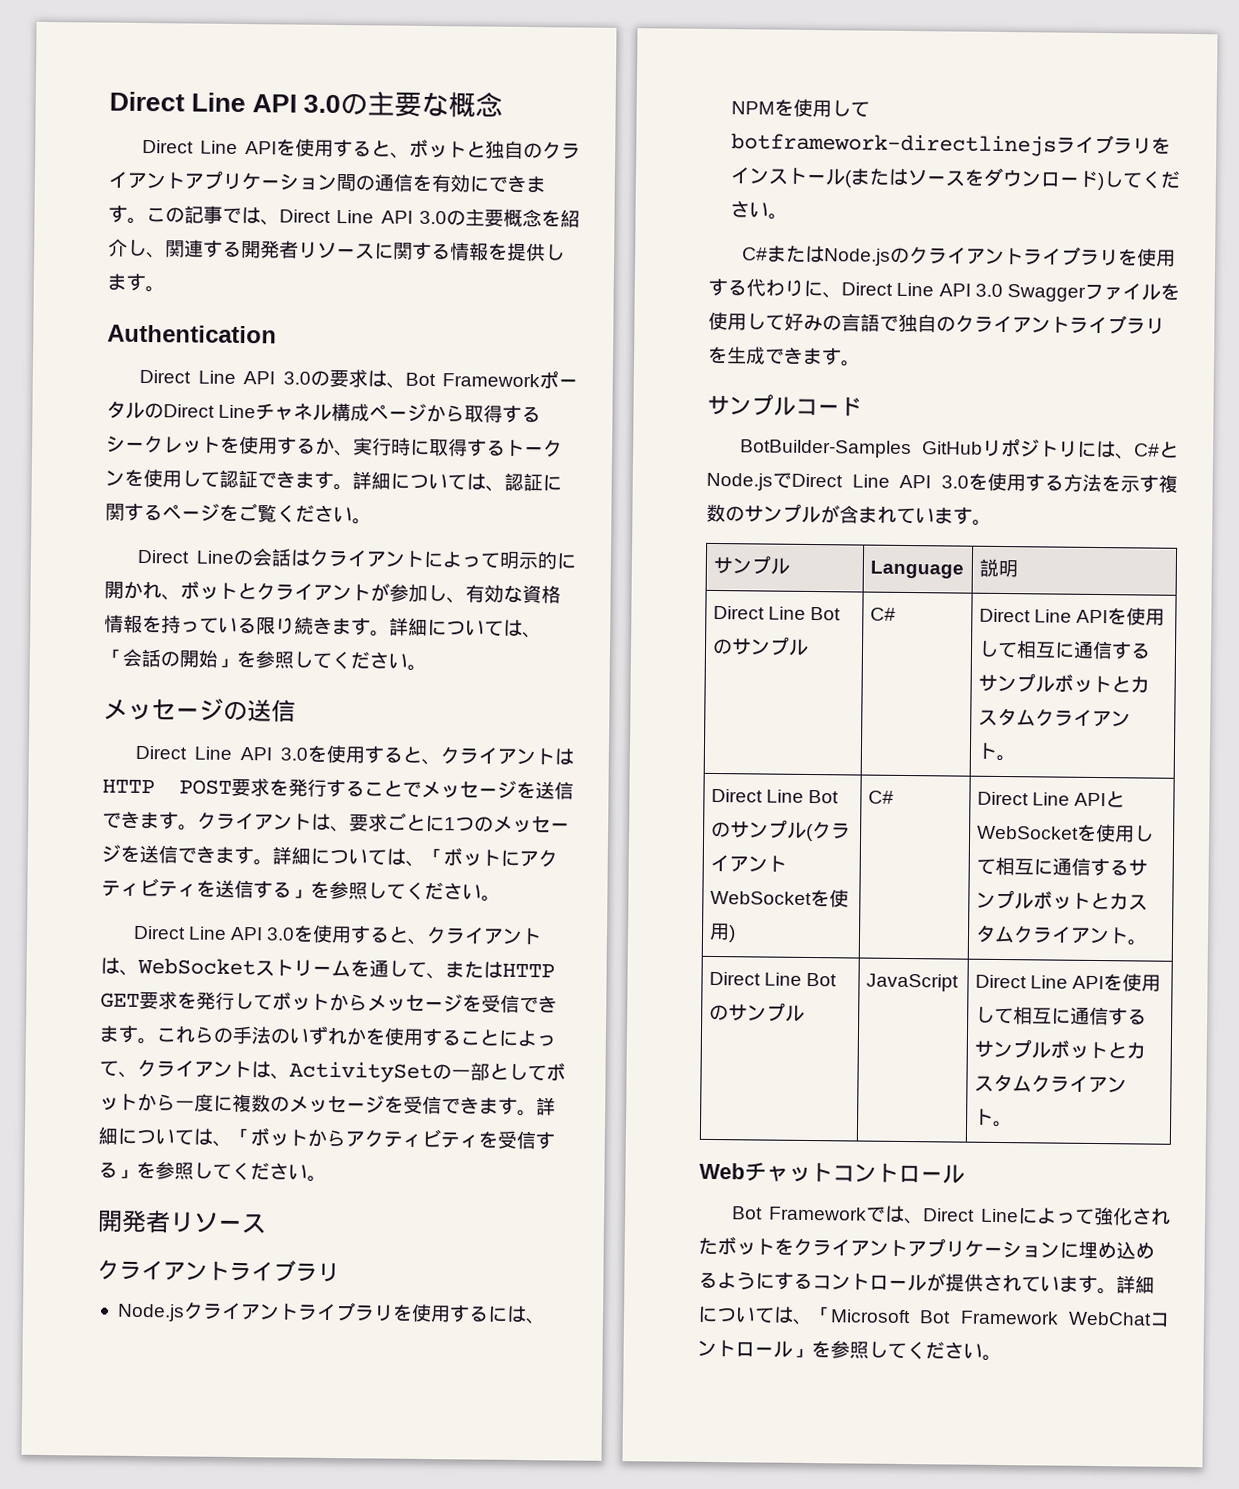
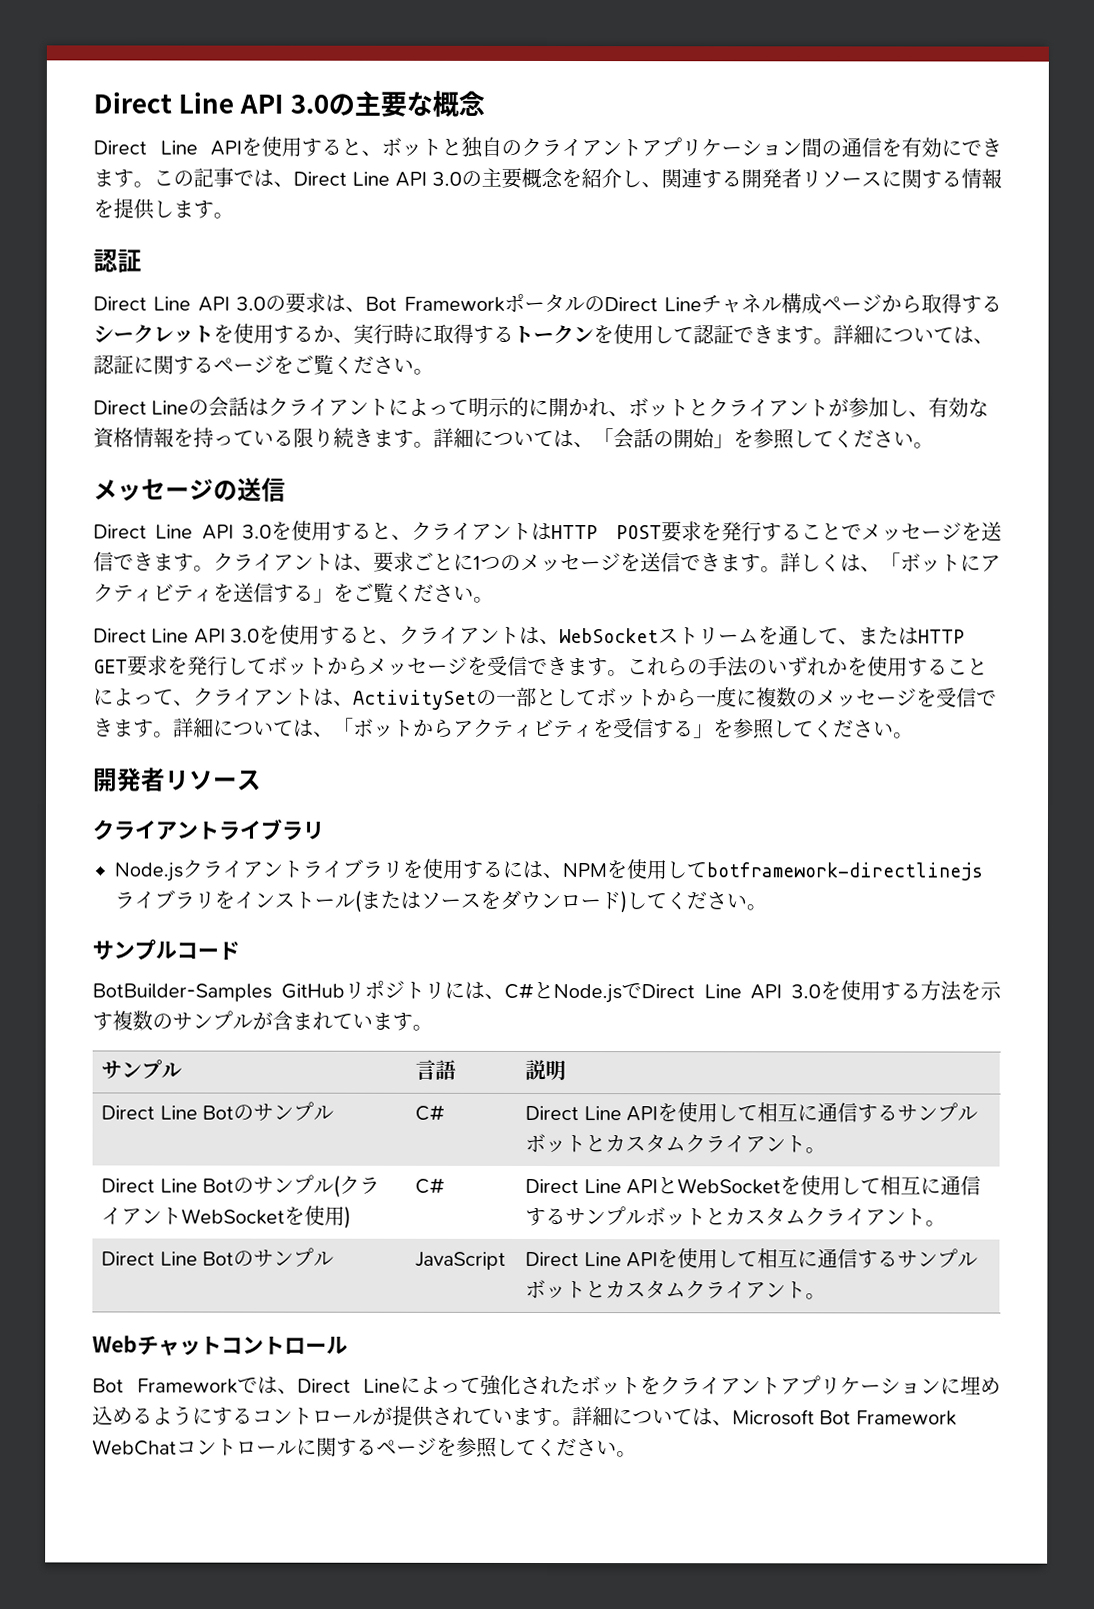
  この記事では、Direct Line API 3.0の主要概念を紹介し、関連する開発者リソースに関する情報を提供します。
- Authentication
+ 認証
- 詳細については、「ボットにアクティビティを送信する」を参照してください。
+ 詳しくは、「ボットにアクティビティを送信する」をご覧ください。
- C#またはNode.jsのクライアントライブラリを使用する代わりに、Direct Line API 3.0 Swaggerファイルを使用して好みの言語で独自のクライアントライブラリを生成できます。
- サンプル | Language | 説明
+ サンプル | 言語 | 説明
- 詳細については、「Microsoft Bot Framework WebChatコントロール」を参照してください。
+ 詳細については、Microsoft Bot Framework WebChatコントロールに関するページを参照してください。

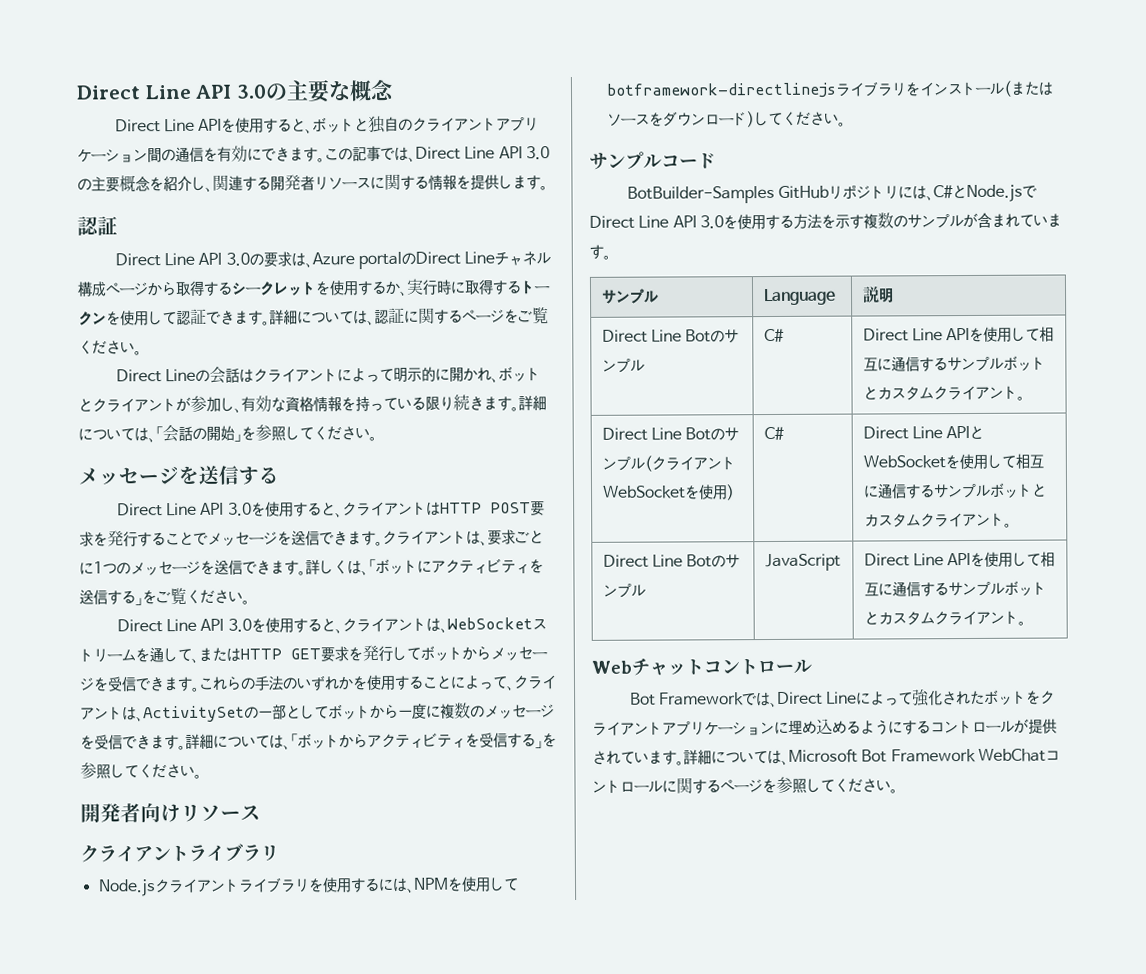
- Direct Line API 3.0の要求は、Bot FrameworkポータルのDirect Lineチャネル構成ページから取得するシークレットを使用するか、実行時に取得するトークンを使用して認証できます。
+ Direct Line API 3.0の要求は、Azure portalのDirect Lineチャネル構成ページから取得するシークレットを使用するか、実行時に取得するトークンを使用して認証できます。
- メッセージの送信
+ メッセージを送信する
  詳細については、「ボットからアクティビティを受信する」を参照してください。
- 開発者リソース
+ 開発者向けリソース
- サンプル | 言語 | 説明
+ サンプル | Language | 説明

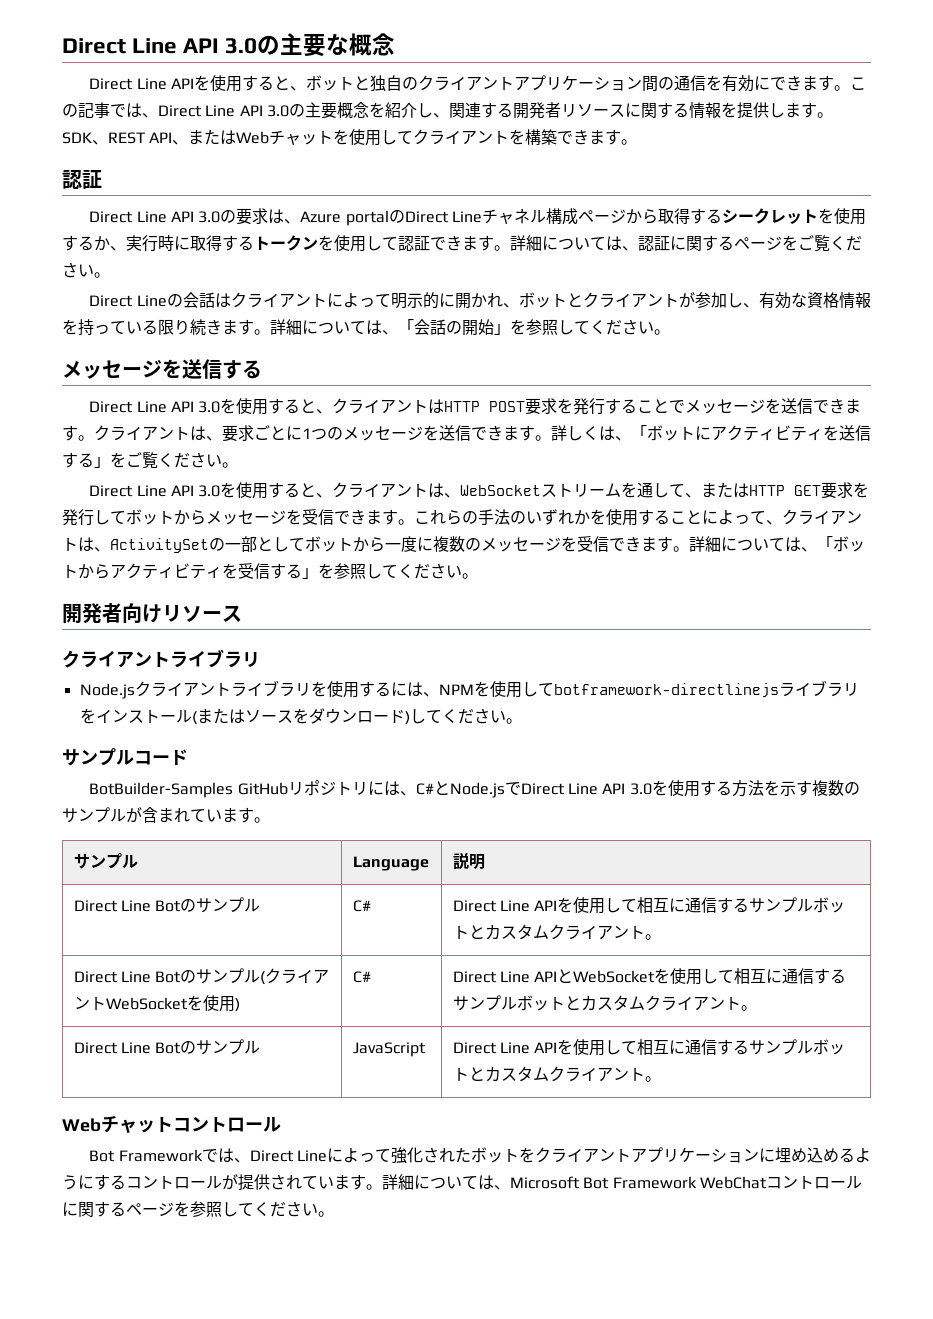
+ SDK、REST API、またはWebチャットを使用してクライアントを構築できます。

